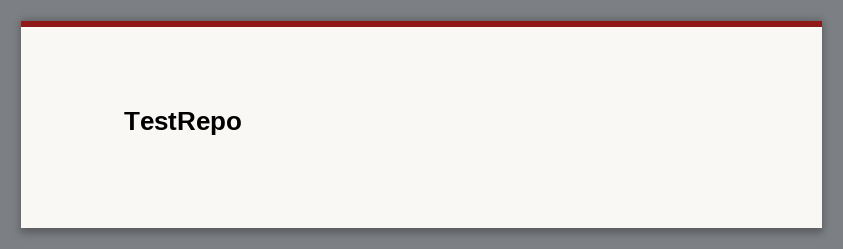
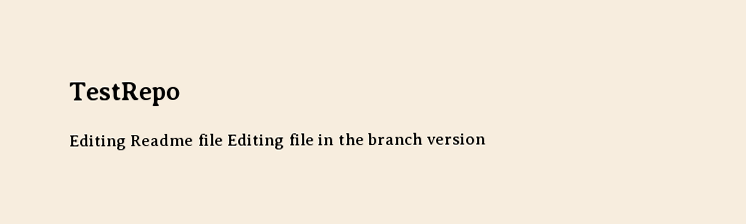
+ Editing Readme file Editing file in the branch version

